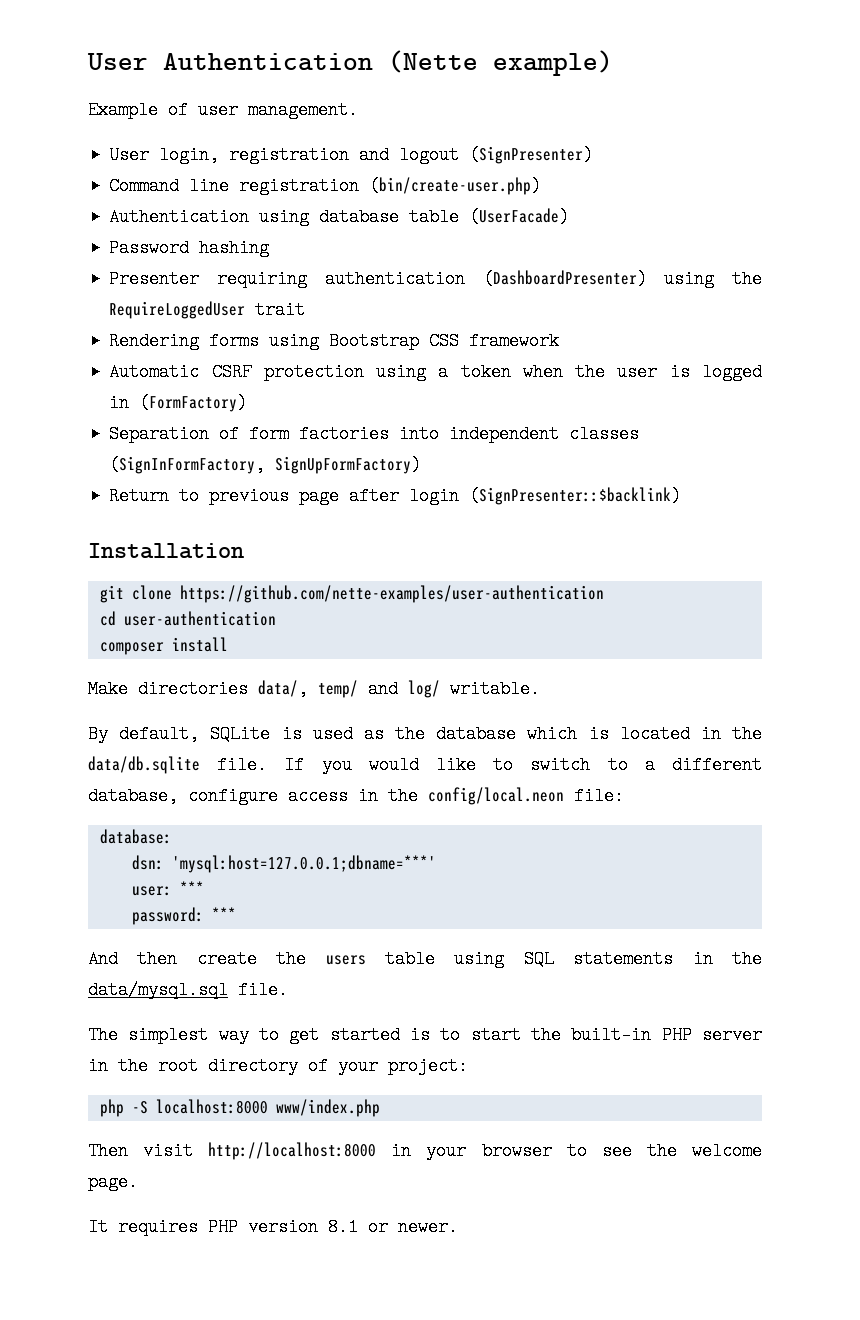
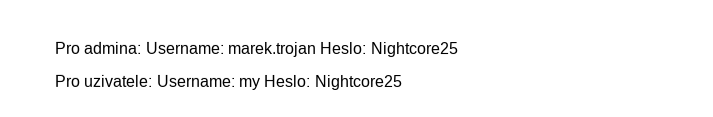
- User Authentication (Nette example)
- Example of user management.
- User login, registration and logout (SignPresenter)
- Command line registration (bin/create-user.php)
- Authentication using database table (UserFacade)
- Password hashing
- Presenter requiring authentication (DashboardPresenter) using the RequireLoggedUser trait
- Rendering forms using Bootstrap CSS framework
- Automatic CSRF protection using a token when the user is logged in (FormFactory)
- Separation of form factories into independent classes (SignInFormFactory, SignUpFormFactory)
- Return to previous page after login (SignPresenter::$backlink)
- Installation
- git clone https://github.com/nette-examples/user-authentication
- cd user-authentication
- composer install
- Make directories data/, temp/ and log/ writable.
- By default, SQLite is used as the database which is located in the data/db.sqlite file. If you would like to switch to a different database, configure access in the config/local.neon file:
- database:
- dsn: 'mysql:host=127.0.0.1;dbname=***'
- user: ***
- password: ***
- And then create the users table using SQL statements in the data/mysql.sql file.
- The simplest way to get started is to start the built-in PHP server in the root directory of your project:
- php -S localhost:8000 www/index.php
- Then visit http://localhost:8000 in your browser to see the welcome page.
- It requires PHP version 8.1 or newer.
+ Pro admina: Username: marek.trojan Heslo: Nightcore25
+ Pro uzivatele: Username: my Heslo: Nightcore25

